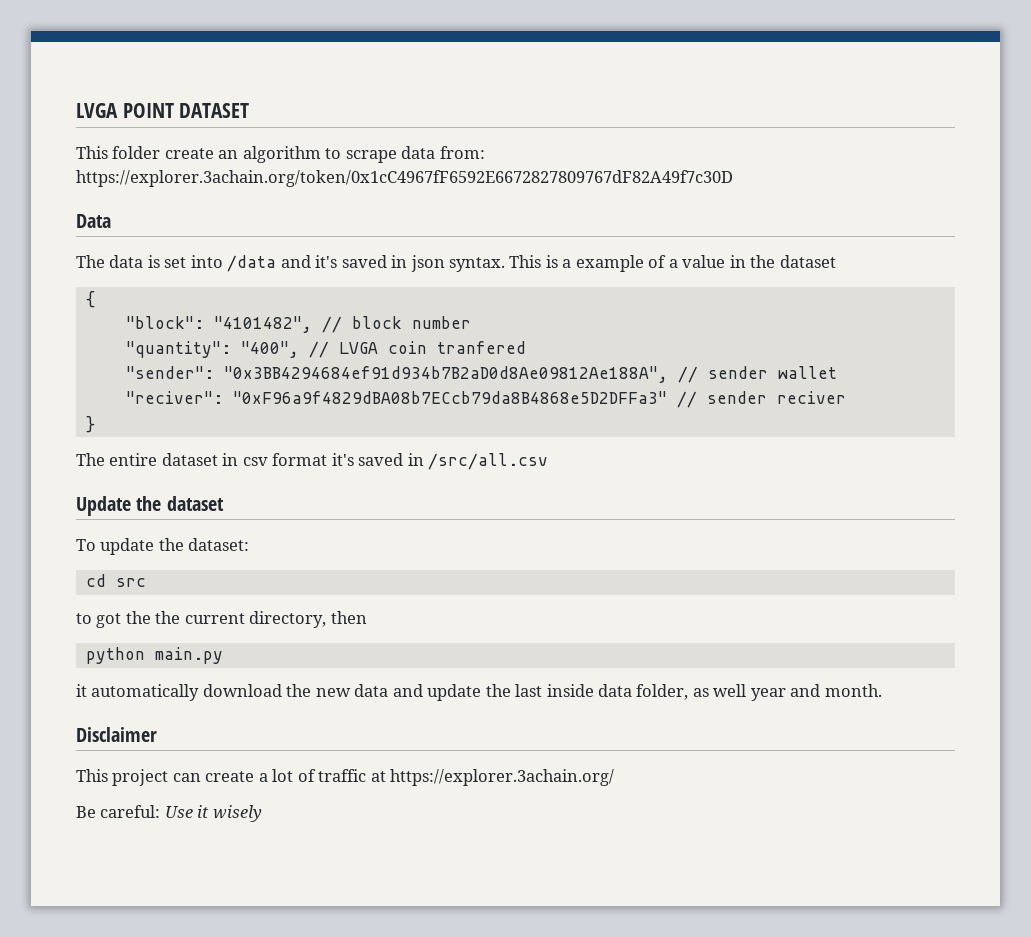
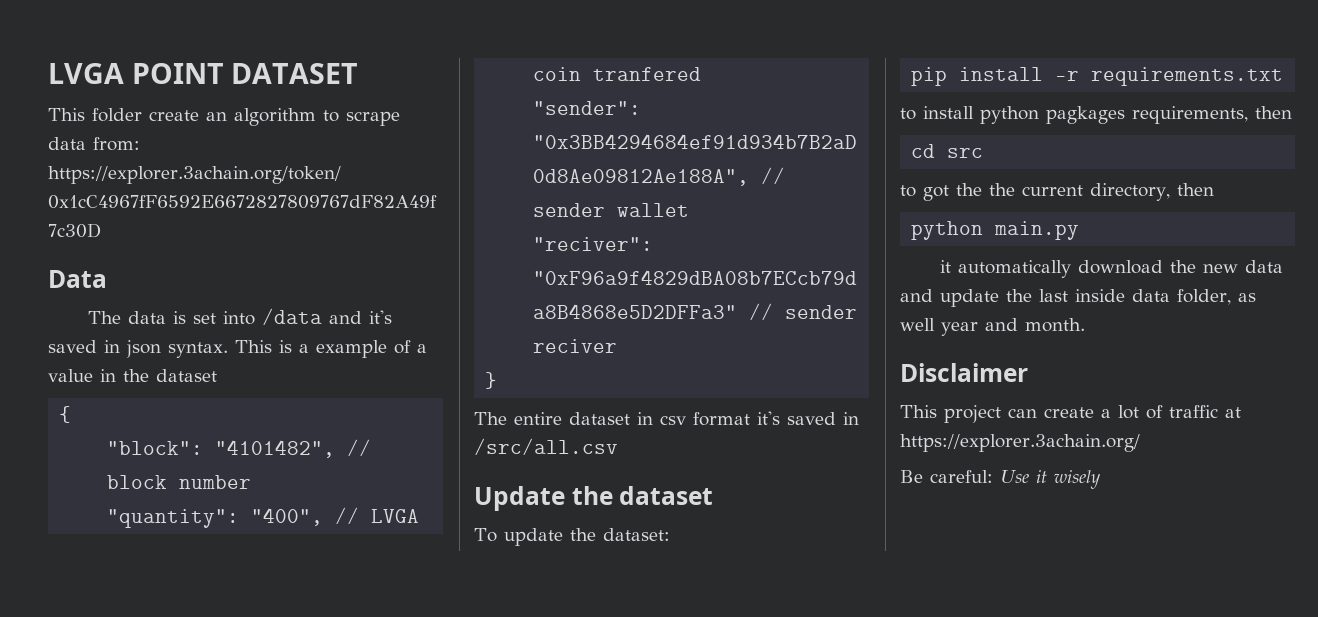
+ pip install -r requirements.txt
+ to install python pagkages requirements, then

